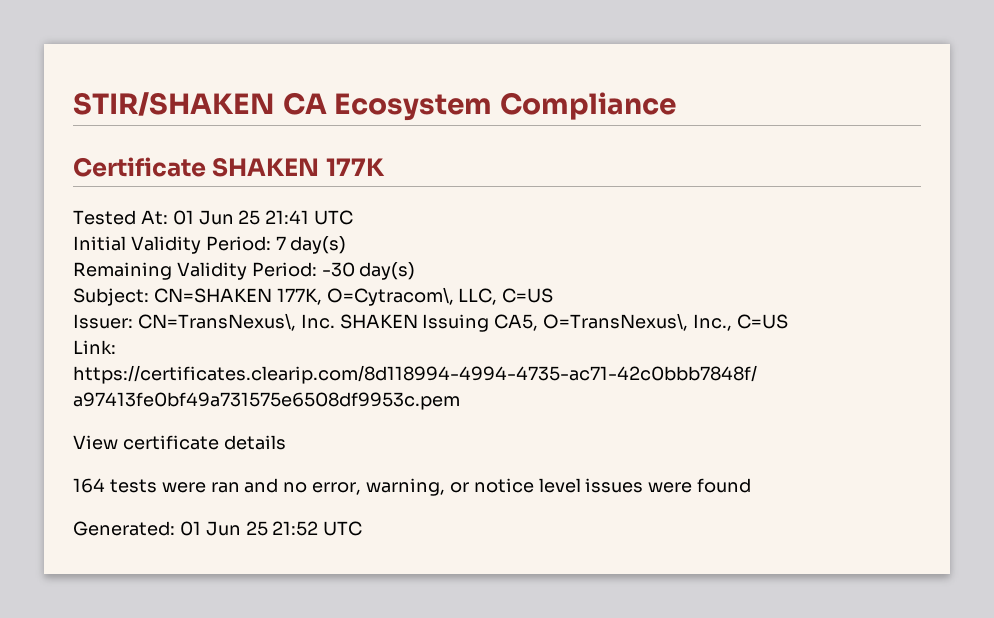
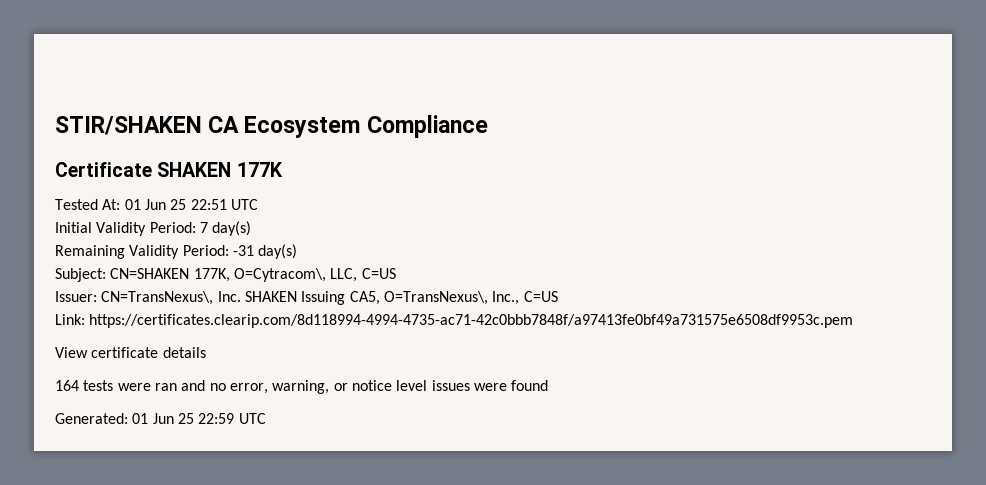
- Tested At: 01 Jun 25 21:41 UTC
+ Tested At: 01 Jun 25 22:51 UTC
- Remaining Validity Period: -30 day(s)
+ Remaining Validity Period: -31 day(s)
- Generated: 01 Jun 25 21:52 UTC
+ Generated: 01 Jun 25 22:59 UTC

